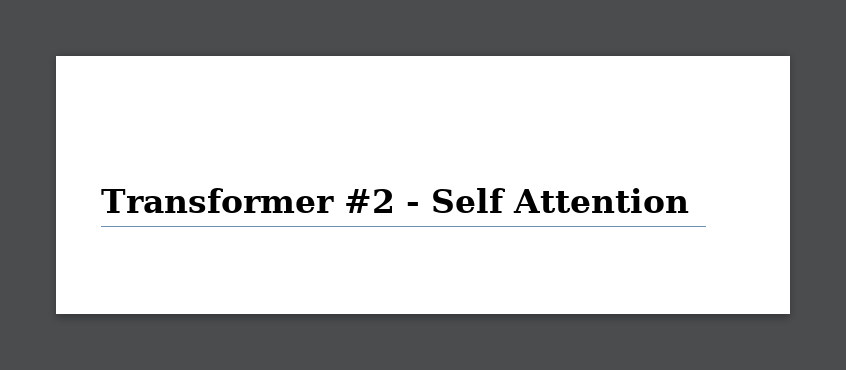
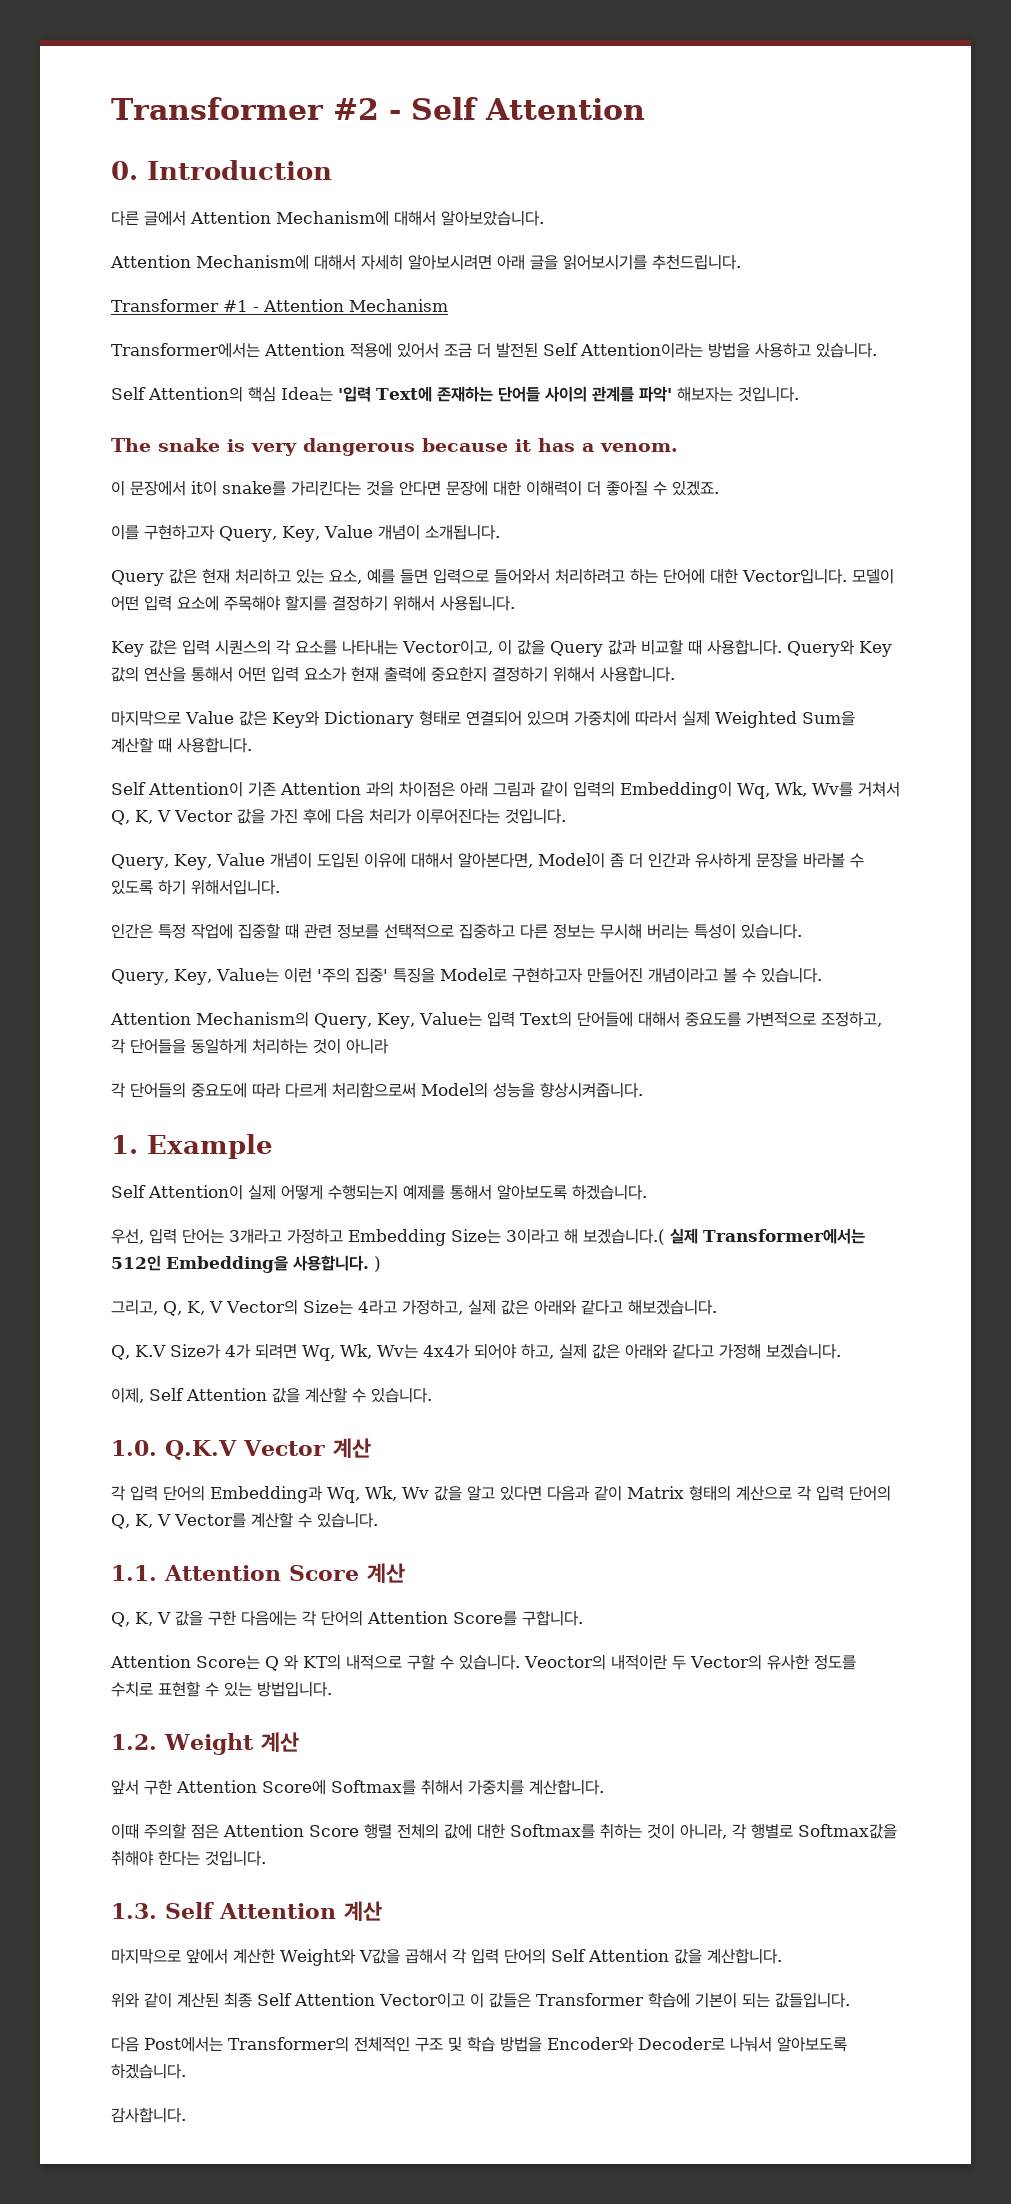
+ 0. Introduction
+ 다른 글에서 Attention Mechanism에 대해서 알아보았습니다.
+ Attention Mechanism에 대해서 자세히 알아보시려면 아래 글을 읽어보시기를 추천드립니다.
+ Transformer #1 - Attention Mechanism
+ Transformer에서는 Attention 적용에 있어서 조금 더 발전된 Self Attention이라는 방법을 사용하고 있습니다.
+ Self Attention의 핵심 Idea는 '입력 Text에 존재하는 단어들 사이의 관계를 파악' 해보자는 것입니다.
+ The snake is very dangerous because it has a venom.
+ 이 문장에서 it이 snake를 가리킨다는 것을 안다면 문장에 대한 이해력이 더 좋아질 수 있겠죠.
+ 이를 구현하고자 Query, Key, Value 개념이 소개됩니다.
+ Query 값은 현재 처리하고 있는 요소, 예를 들면 입력으로 들어와서 처리하려고 하는 단어에 대한 Vector입니다. 모델이 어떤 입력 요소에 주목해야 할지를 결정하기 위해서 사용됩니다.
+ Key 값은 입력 시퀀스의 각 요소를 나타내는 Vector이고, 이 값을 Query 값과 비교할 때 사용합니다. Query와 Key 값의 연산을 통해서 어떤 입력 요소가 현재 출력에 중요한지 결정하기 위해서 사용합니다.
+ 마지막으로 Value 값은 Key와 Dictionary 형태로 연결되어 있으며 가중치에 따라서 실제 Weighted Sum을 계산할 때 사용합니다.
+ Self Attention이 기존 Attention 과의 차이점은 아래 그림과 같이 입력의 Embedding이 Wq, Wk, Wv를 거쳐서 Q, K, V Vector 값을 가진 후에 다음 처리가 이루어진다는 것입니다.
+ Query, Key, Value 개념이 도입된 이유에 대해서 알아본다면, Model이 좀 더 인간과 유사하게 문장을 바라볼 수 있도록 하기 위해서입니다.
+ 인간은 특정 작업에 집중할 때 관련 정보를 선택적으로 집중하고 다른 정보는 무시해 버리는 특성이 있습니다.
+ Query, Key, Value는 이런 '주의 집중' 특징을 Model로 구현하고자 만들어진 개념이라고 볼 수 있습니다.
+ Attention Mechanism의 Query, Key, Value는 입력 Text의 단어들에 대해서 중요도를 가변적으로 조정하고, 각 단어들을 동일하게 처리하는 것이 아니라
+ 각 단어들의 중요도에 따라 다르게 처리함으로써 Model의 성능을 향상시켜줍니다.
+ 1. Example
+ Self Attention이 실제 어떻게 수행되는지 예제를 통해서 알아보도록 하겠습니다.
+ 우선, 입력 단어는 3개라고 가정하고 Embedding Size는 3이라고 해 보겠습니다.( 실제 Transformer에서는 512인 Embedding을 사용합니다. )
+ 그리고, Q, K, V Vector의 Size는 4라고 가정하고, 실제 값은 아래와 같다고 해보겠습니다.
+ Q, K.V Size가 4가 되려면 Wq, Wk, Wv는 4x4가 되어야 하고, 실제 값은 아래와 같다고 가정해 보겠습니다.
+ 이제, Self Attention 값을 계산할 수 있습니다.
+ 1.0. Q.K.V Vector 계산
+ 각 입력 단어의 Embedding과 Wq, Wk, Wv 값을 알고 있다면 다음과 같이 Matrix 형태의 계산으로 각 입력 단어의 Q, K, V Vector를 계산할 수 있습니다.
+ 1.1. Attention Score 계산
+ Q, K, V 값을 구한 다음에는 각 단어의 Attention Score를 구합니다.
+ Attention Score는 Q 와 KT의 내적으로 구할 수 있습니다. Veoctor의 내적이란 두 Vector의 유사한 정도를 수치로 표현할 수 있는 방법입니다.
+ 1.2. Weight 계산
+ 앞서 구한 Attention Score에 Softmax를 취해서 가중치를 계산합니다.
+ 이때 주의할 점은 Attention Score 행렬 전체의 값에 대한 Softmax를 취하는 것이 아니라, 각 행별로 Softmax값을 취해야 한다는 것입니다.
+ 1.3. Self Attention 계산
+ 마지막으로 앞에서 계산한 Weight와 V값을 곱해서 각 입력 단어의 Self Attention 값을 계산합니다.
+ 위와 같이 계산된 최종 Self Attention Vector이고 이 값들은 Transformer 학습에 기본이 되는 값들입니다.
+ 다음 Post에서는 Transformer의 전체적인 구조 및 학습 방법을 Encoder와 Decoder로 나눠서 알아보도록 하겠습니다.
+ 감사합니다.

